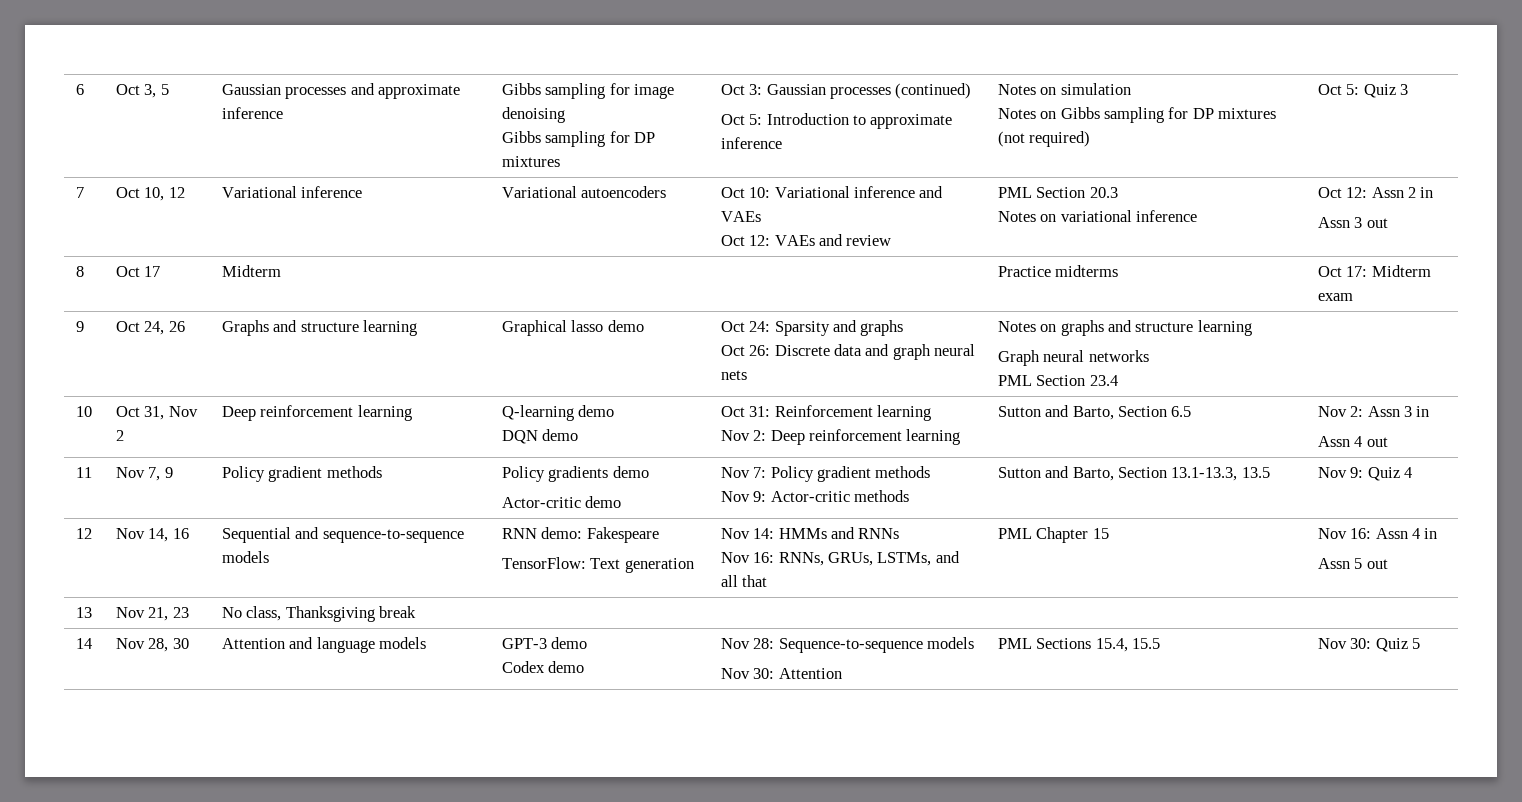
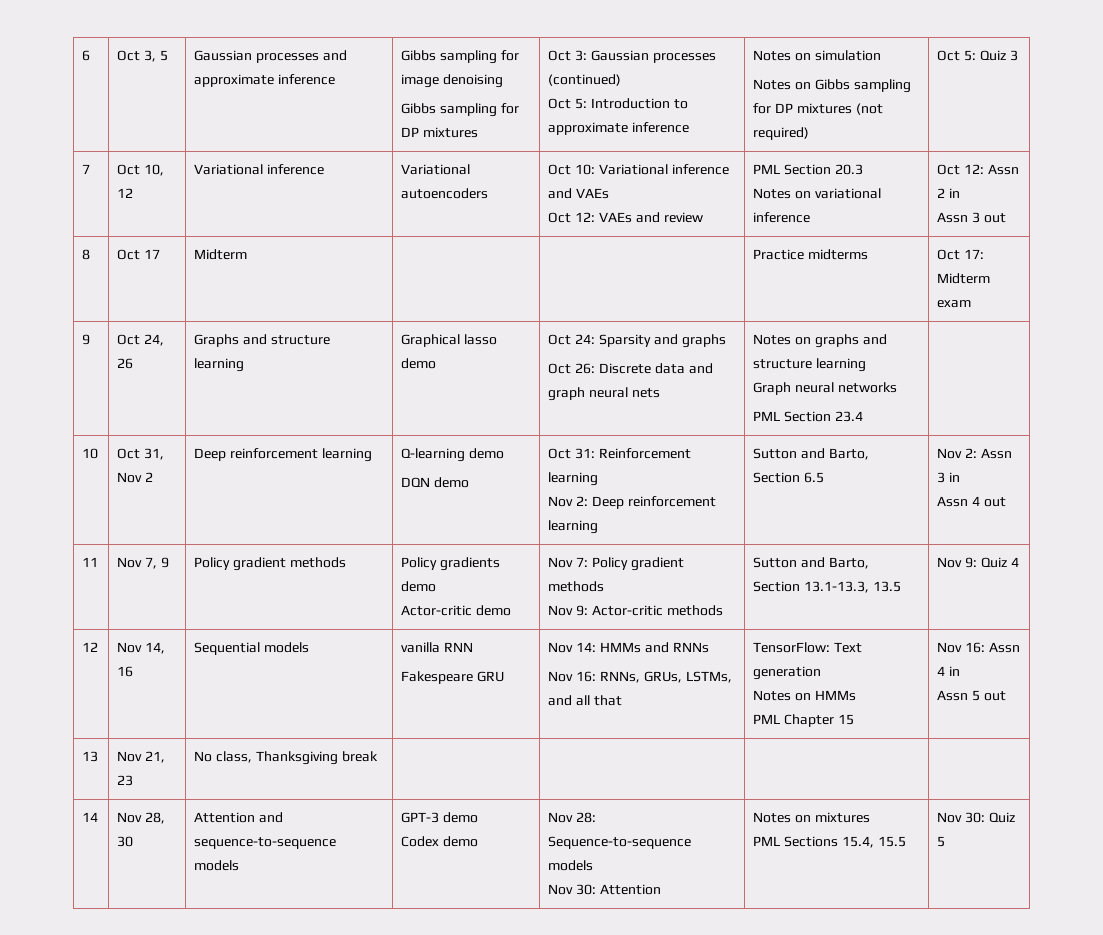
- 12 | Nov 14, 16 | Sequential and sequence-to-sequence models | RNN demo: Fakespeare
- TensorFlow: Text generation | Nov 14: HMMs and RNNs
- Nov 16: RNNs, GRUs, LSTMs, and all that | PML Chapter 15 | Nov 16: Assn 4 in
+ 12 | Nov 14, 16 | Sequential models | vanilla RNN
+ Fakespeare GRU | Nov 14: HMMs and RNNs
+ Nov 16: RNNs, GRUs, LSTMs, and all that | TensorFlow: Text generation
+ Notes on HMMs
+ PML Chapter 15 | Nov 16: Assn 4 in
- 14 | Nov 28, 30 | Attention and language models | GPT-3 demo
+ 14 | Nov 28, 30 | Attention and sequence-to-sequence models | GPT-3 demo
  Codex demo | Nov 28: Sequence-to-sequence models
- Nov 30: Attention | PML Sections 15.4, 15.5 | Nov 30: Quiz 5
+ Nov 30: Attention | Notes on mixtures
+ PML Sections 15.4, 15.5 | Nov 30: Quiz 5

